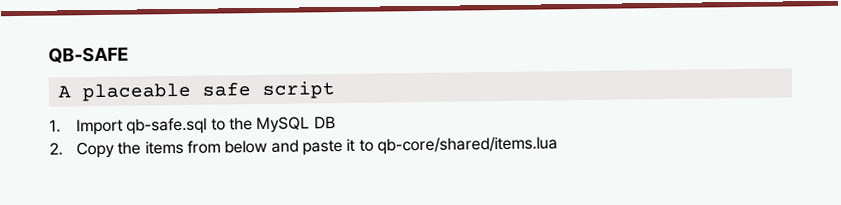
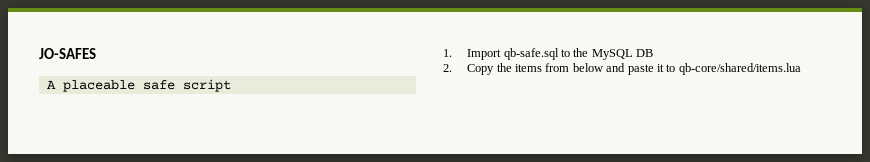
- QB-SAFE
+ JO-SAFES

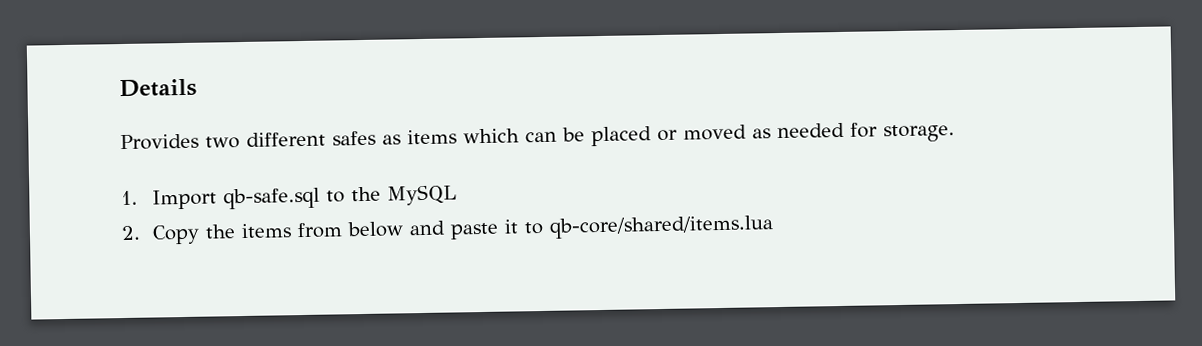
- JO-SAFES
- A placeable safe script
+ Details
+ Provides two different safes as items which can be placed or moved as needed for storage.
- 1. Import qb-safe.sql to the MySQL DB
+ 1. Import qb-safe.sql to the MySQL

